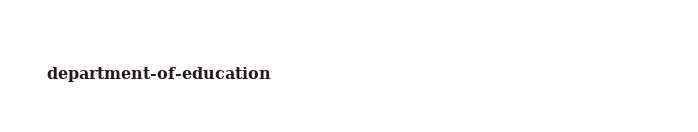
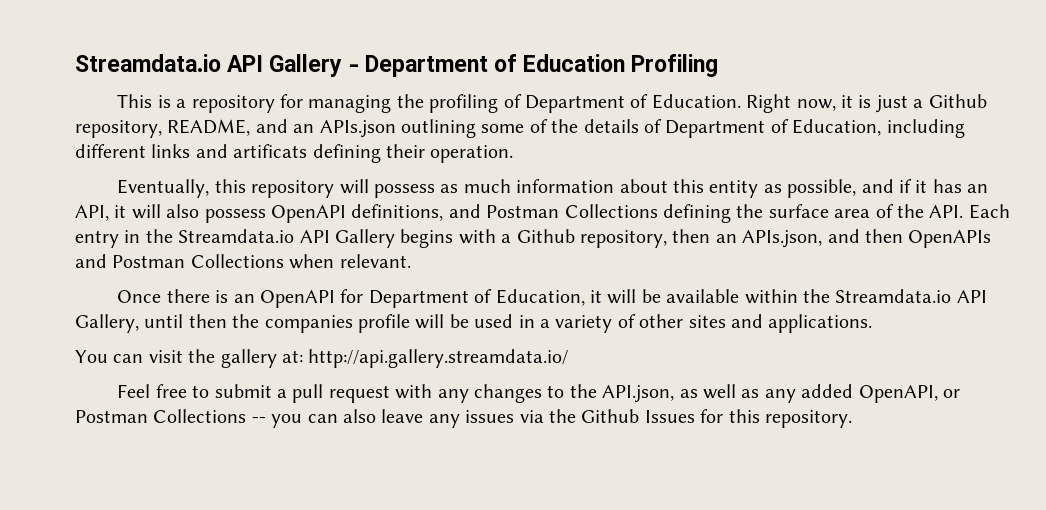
- department-of-education
+ Streamdata.io API Gallery - Department of Education Profiling
+ This is a repository for managing the profiling of Department of Education. Right now, it is just a Github repository, README, and an APIs.json outlining some of the details of Department of Education, including different links and artificats defining their operation.
+ Eventually, this repository will possess as much information about this entity as possible, and if it has an API, it will also possess OpenAPI definitions, and Postman Collections defining the surface area of the API. Each entry in the Streamdata.io API Gallery begins with a Github repository, then an APIs.json, and then OpenAPIs and Postman Collections when relevant.
+ Once there is an OpenAPI for Department of Education, it will be available within the Streamdata.io API Gallery, until then the companies profile will be used in a variety of other sites and applications.
+ You can visit the gallery at: http://api.gallery.streamdata.io/
+ Feel free to submit a pull request with any changes to the API.json, as well as any added OpenAPI, or Postman Collections -- you can also leave any issues via the Github Issues for this repository.

